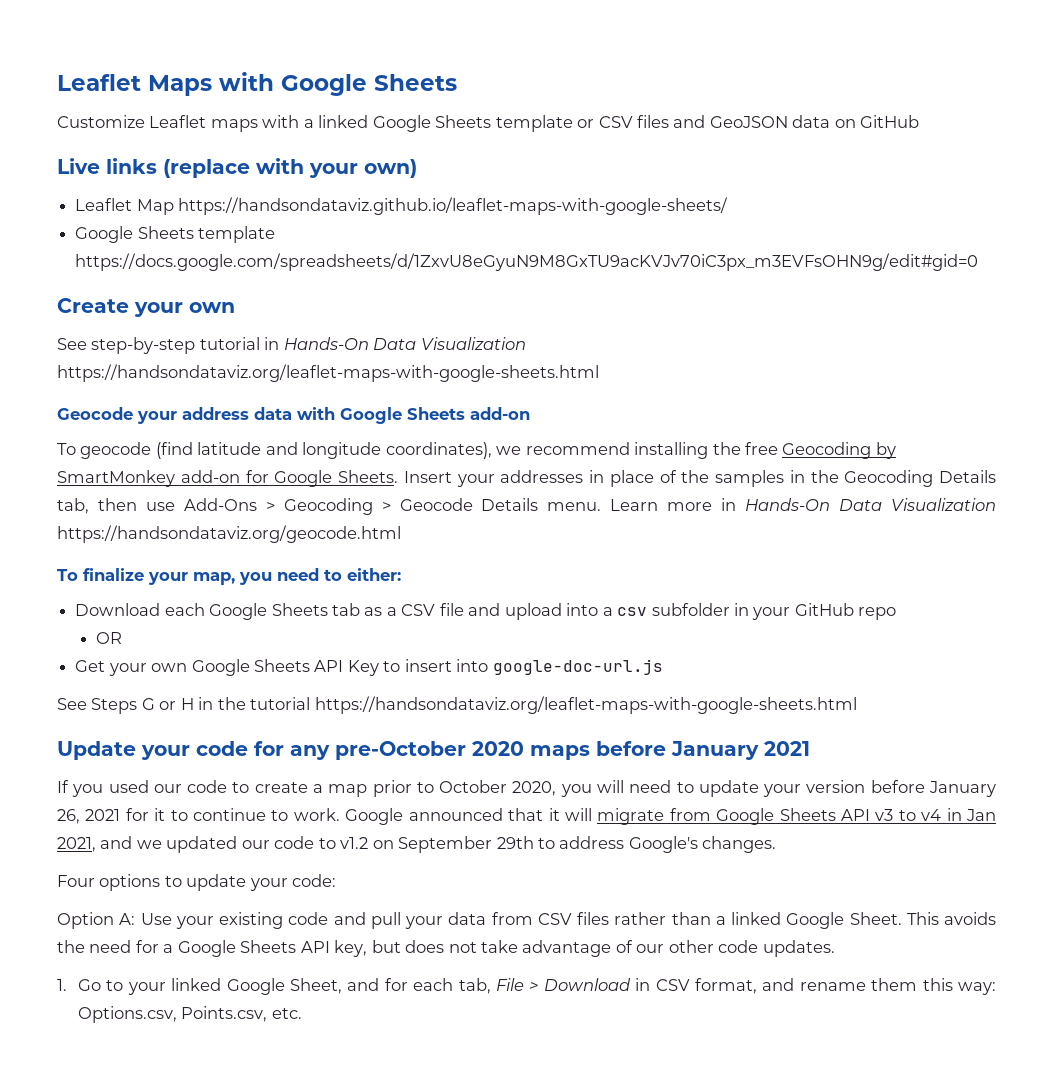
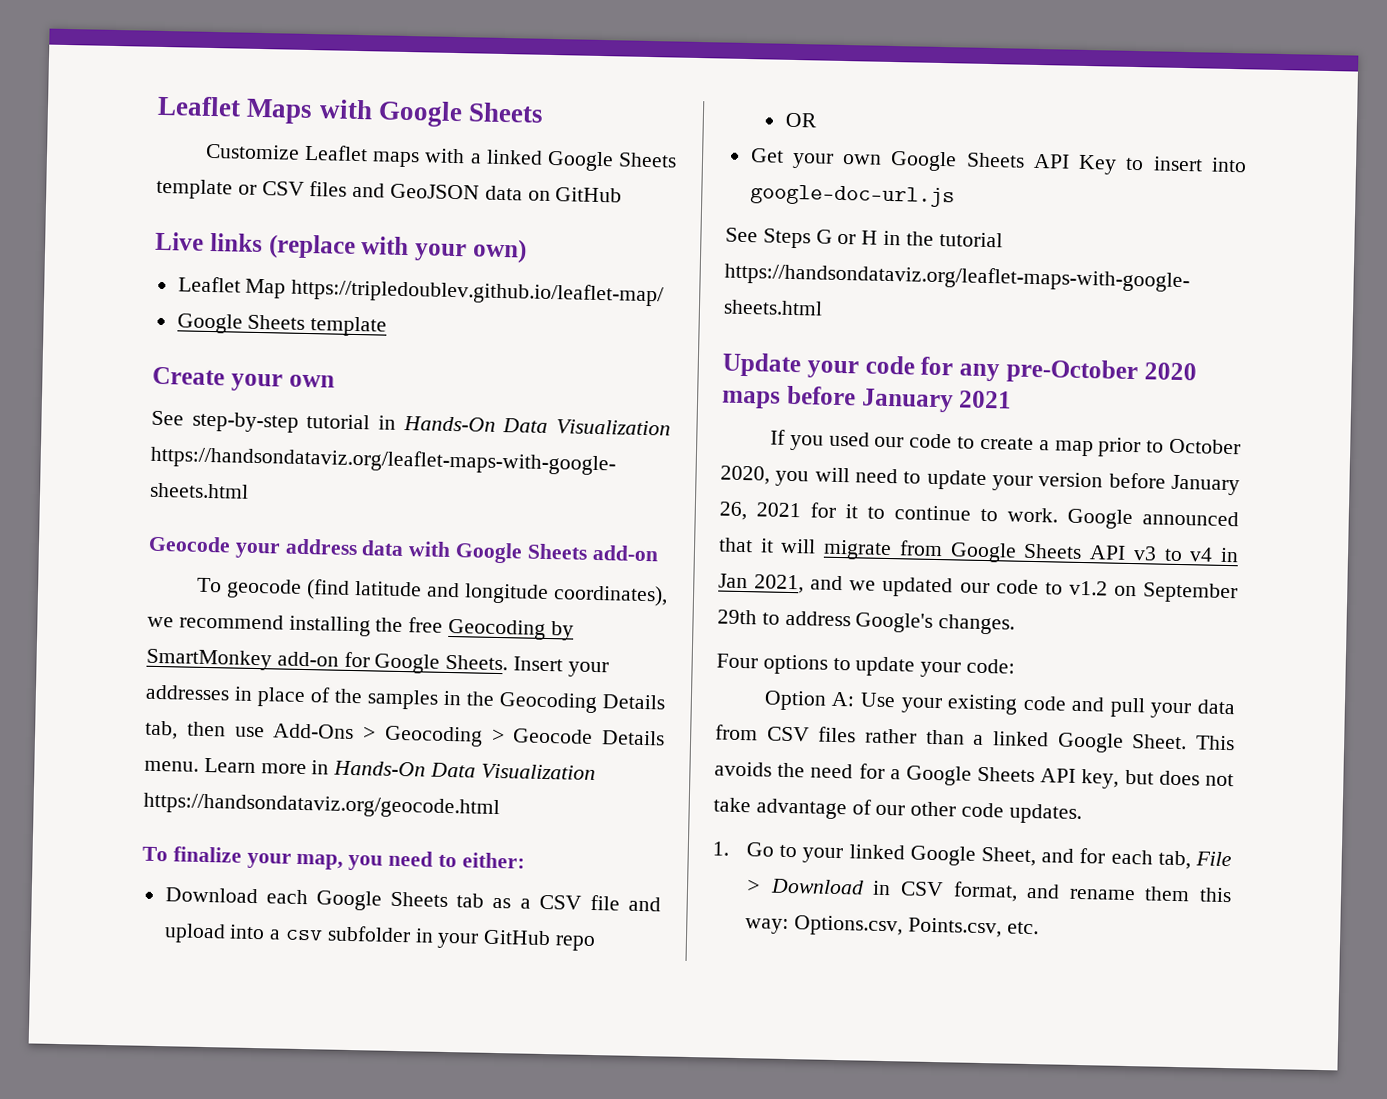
- Leaflet Map https://handsondataviz.github.io/leaflet-maps-with-google-sheets/
- Google Sheets template https://docs.google.com/spreadsheets/d/1ZxvU8eGyuN9M8GxTU9acKVJv70iC3px_m3EVFsOHN9g/edit#gid=0
+ Leaflet Map https://tripledoublev.github.io/leaflet-map/
+ Google Sheets template

